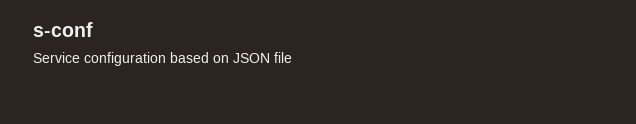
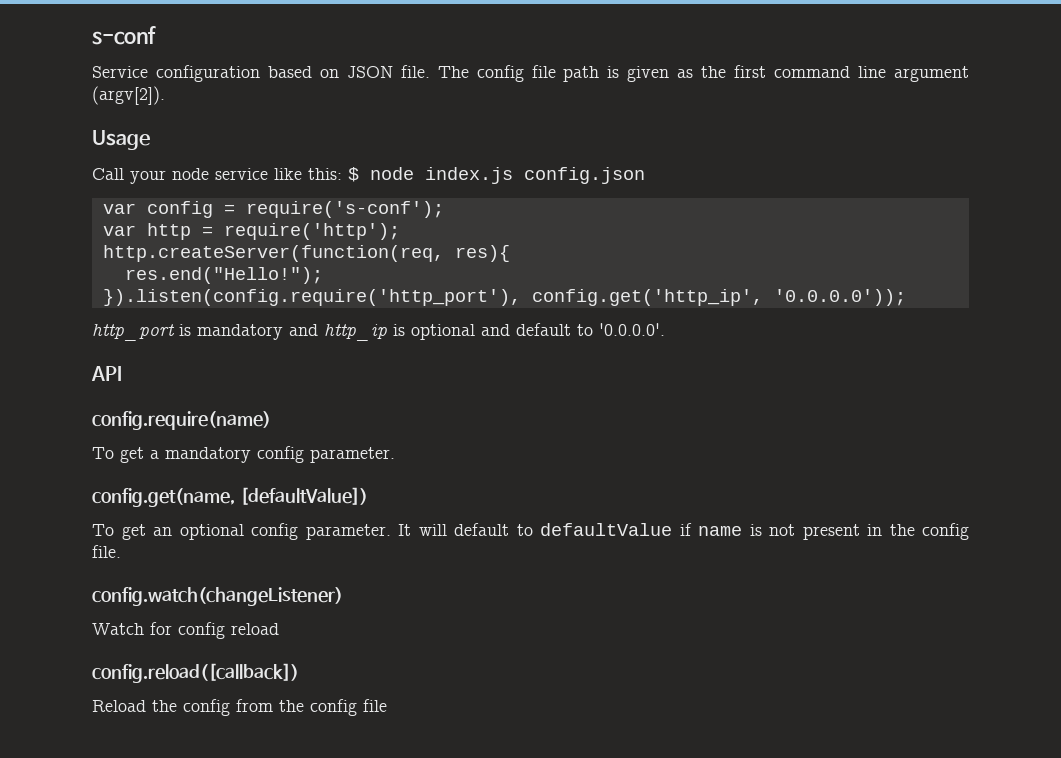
- Service configuration based on JSON file
+ Service configuration based on JSON file. The config file path is given as the first command line argument (argv[2]).
+ Usage
+ Call your node service like this: $ node index.js config.json
+ var config = require('s-conf');
+ var http = require('http');
+ http.createServer(function(req, res){
+ res.end("Hello!");
+ }).listen(config.require('http_port'), config.get('http_ip', '0.0.0.0'));
+ http_port is mandatory and http_ip is optional and default to '0.0.0.0'.
+ API
+ config.require(name)
+ To get a mandatory config parameter.
+ config.get(name, [defaultValue])
+ To get an optional config parameter. It will default to defaultValue if name is not present in the config file.
+ config.watch(changeListener)
+ Watch for config reload
+ config.reload([callback])
+ Reload the config from the config file

